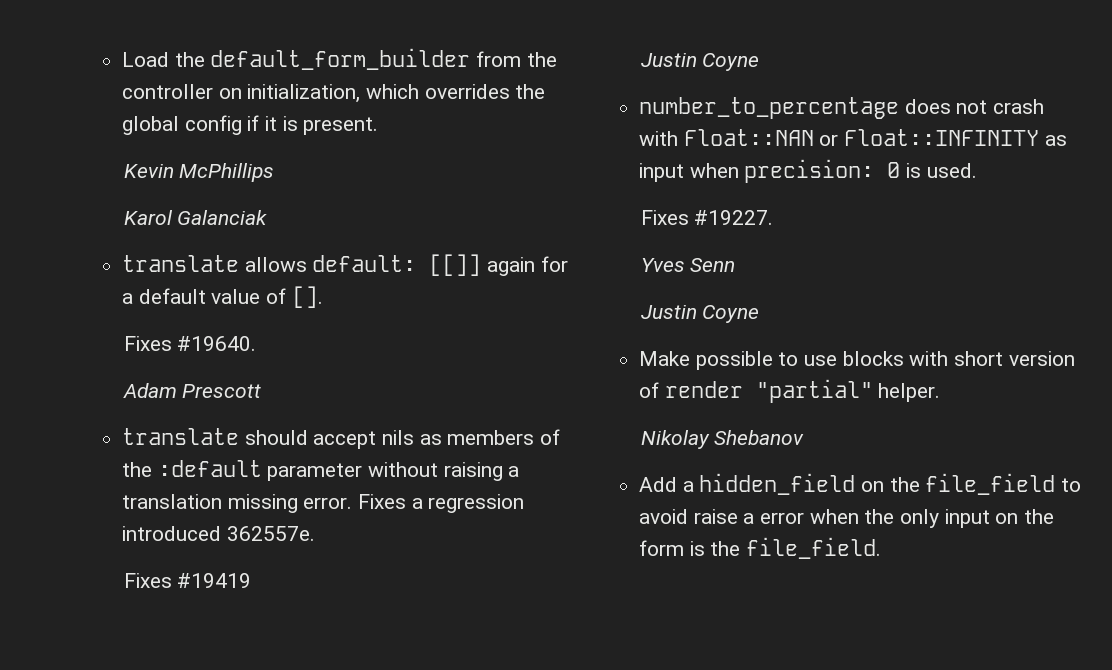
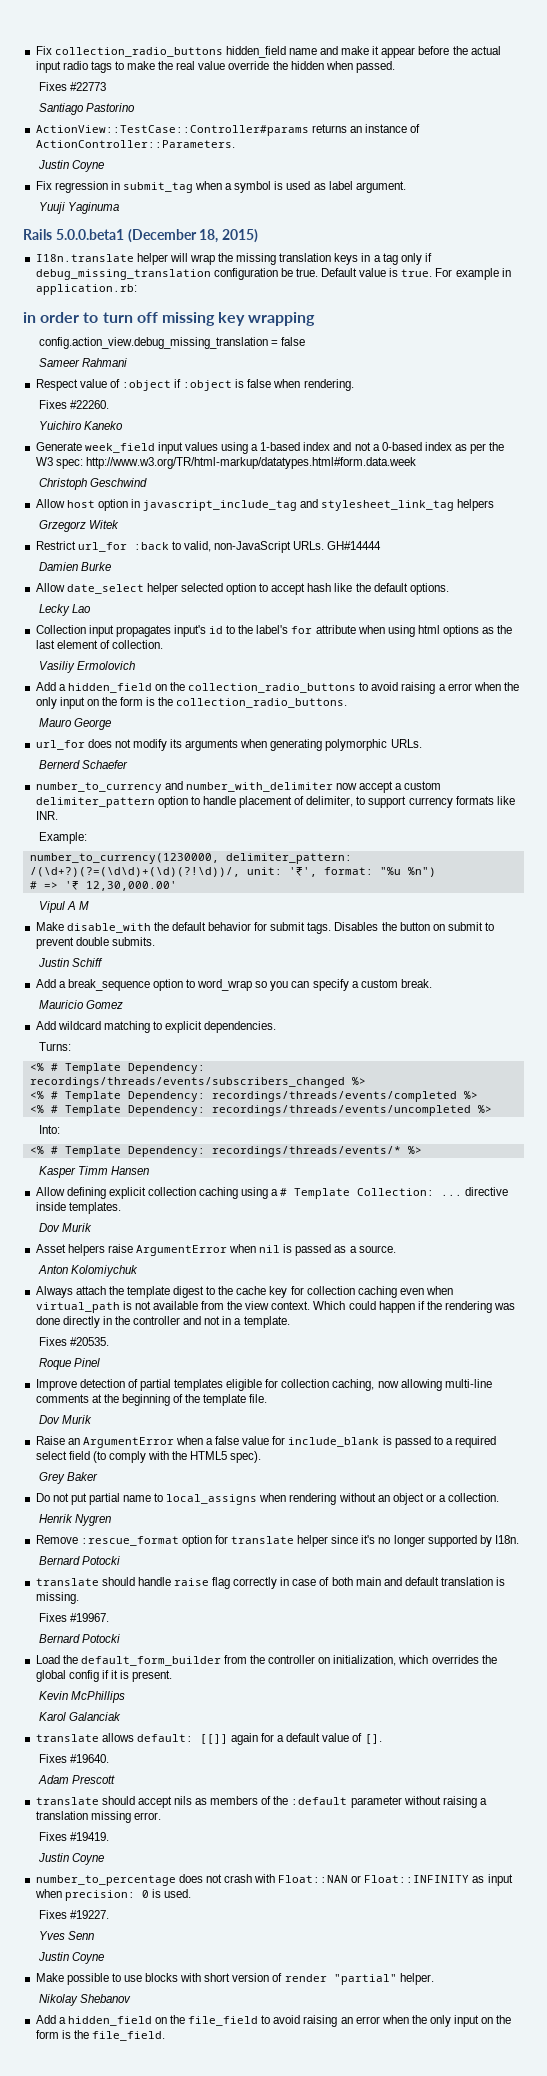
+ Fix collection_radio_buttons hidden_field name and make it appear before the actual input radio tags to make the real value override the hidden when passed.
+ Fixes #22773
+ Santiago Pastorino
+ ActionView::TestCase::Controller#params returns an instance of ActionController::Parameters.
+ Justin Coyne
+ Fix regression in submit_tag when a symbol is used as label argument.
+ Yuuji Yaginuma
+ Rails 5.0.0.beta1 (December 18, 2015)
+ I18n.translate helper will wrap the missing translation keys in a tag only if debug_missing_translation configuration be true. Default value is true. For example in application.rb:
+ in order to turn off missing key wrapping
+ config.action_view.debug_missing_translation = false
+ Sameer Rahmani
+ Respect value of :object if :object is false when rendering.
+ Fixes #22260.
+ Yuichiro Kaneko
+ Generate week_field input values using a 1-based index and not a 0-based index as per the W3 spec: http://www.w3.org/TR/html-markup/datatypes.html#form.data.week
+ Christoph Geschwind
+ Allow host option in javascript_include_tag and stylesheet_link_tag helpers
+ Grzegorz Witek
+ Restrict url_for :back to valid, non-JavaScript URLs. GH#14444
+ Damien Burke
+ Allow date_select helper selected option to accept hash like the default options.
+ Lecky Lao
+ Collection input propagates input's id to the label's for attribute when using html options as the last element of collection.
+ Vasiliy Ermolovich
+ Add a hidden_field on the collection_radio_buttons to avoid raising a error when the only input on the form is the collection_radio_buttons.
+ Mauro George
+ url_for does not modify its arguments when generating polymorphic URLs.
+ Bernerd Schaefer
+ number_to_currency and number_with_delimiter now accept a custom delimiter_pattern option to handle placement of delimiter, to support currency formats like INR.
+ Example:
+ number_to_currency(1230000, delimiter_pattern: /(\d+?)(?=(\d\d)+(\d)(?!\d))/, unit: '₹', format: "%u %n")
+ # => '₹ 12,30,000.00'
+ Vipul A M
+ Make disable_with the default behavior for submit tags. Disables the button on submit to prevent double submits.
+ Justin Schiff
+ Add a break_sequence option to word_wrap so you can specify a custom break.
+ Mauricio Gomez
+ Add wildcard matching to explicit dependencies.
+ Turns:
+ <% # Template Dependency: recordings/threads/events/subscribers_changed %>
+ <% # Template Dependency: recordings/threads/events/completed %>
+ <% # Template Dependency: recordings/threads/events/uncompleted %>
+ Into:
+ <% # Template Dependency: recordings/threads/events/* %>
+ Kasper Timm Hansen
+ Allow defining explicit collection caching using a # Template Collection: ... directive inside templates.
+ Dov Murik
+ Asset helpers raise ArgumentError when nil is passed as a source.
+ Anton Kolomiychuk
+ Always attach the template digest to the cache key for collection caching even when virtual_path is not available from the view context. Which could happen if the rendering was done directly in the controller and not in a template.
+ Fixes #20535.
+ Roque Pinel
+ Improve detection of partial templates eligible for collection caching, now allowing multi-line comments at the beginning of the template file.
+ Dov Murik
+ Raise an ArgumentError when a false value for include_blank is passed to a required select field (to comply with the HTML5 spec).
+ Grey Baker
+ Do not put partial name to local_assigns when rendering without an object or a collection.
+ Henrik Nygren
+ Remove :rescue_format option for translate helper since it's no longer supported by I18n.
+ Bernard Potocki
+ translate should handle raise flag correctly in case of both main and default translation is missing.
+ Fixes #19967.
+ Bernard Potocki
- translate should accept nils as members of the :default parameter without raising a translation missing error. Fixes a regression introduced 362557e.
- Fixes #19419
+ translate should accept nils as members of the :default parameter without raising a translation missing error.
+ Fixes #19419.
- Add a hidden_field on the file_field to avoid raise a error when the only input on the form is the file_field.
+ Add a hidden_field on the file_field to avoid raising an error when the only input on the form is the file_field.

